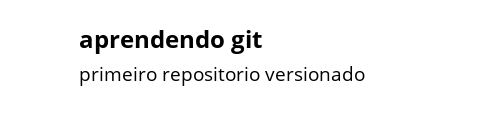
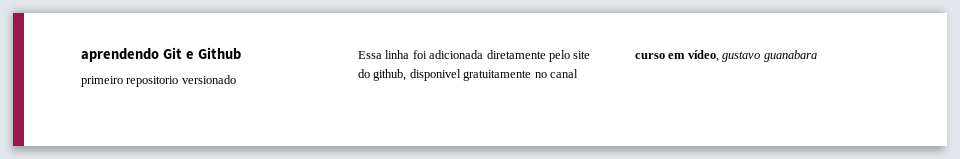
- aprendendo git
+ aprendendo Git e Github
+ Essa linha foi adicionada diretamente pelo site do github, disponivel gratuitamente no canal curso em vídeo, gustavo guanabara

